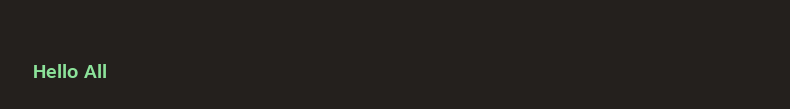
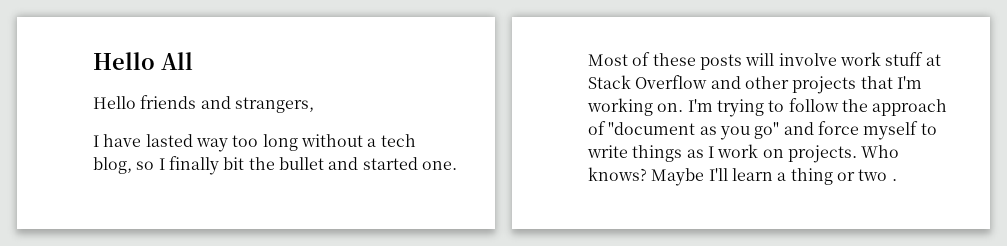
+ Hello friends and strangers,
+ I have lasted way too long without a tech blog, so I finally bit the bullet and started one. Most of these posts will involve work stuff at Stack Overflow and other projects that I'm working on. I'm trying to follow the approach of "document as you go" and force myself to write things as I work on projects. Who knows? Maybe I'll learn a thing or two .

